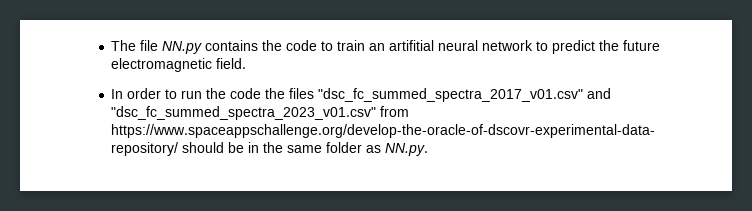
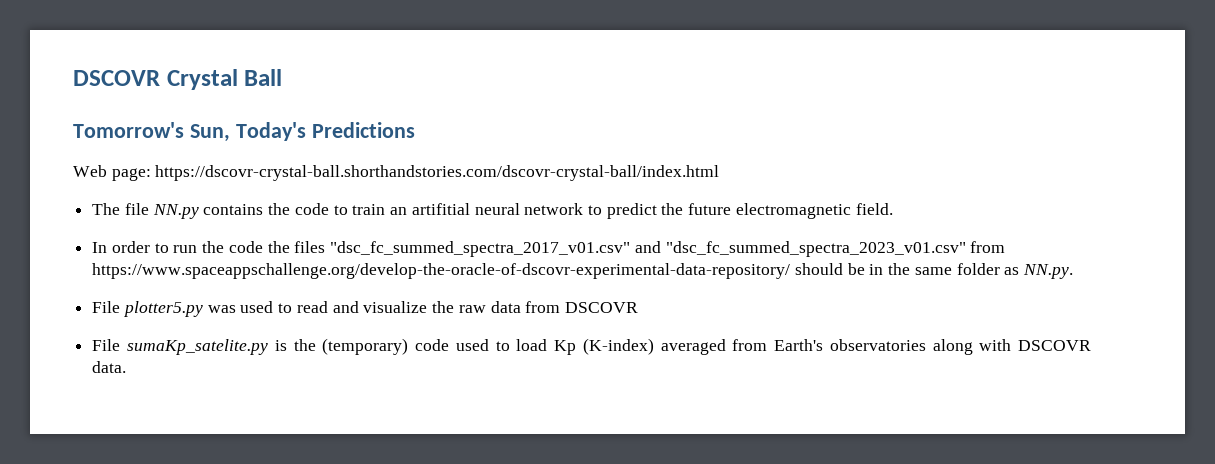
+ DSCOVR Crystal Ball
+ Tomorrow's Sun, Today's Predictions
+ Web page: https://dscovr-crystal-ball.shorthandstories.com/dscovr-crystal-ball/index.html
+ File plotter5.py was used to read and visualize the raw data from DSCOVR
+ File sumaKp_satelite.py is the (temporary) code used to load Kp (K-index) averaged from Earth's observatories along with DSCOVR data.

